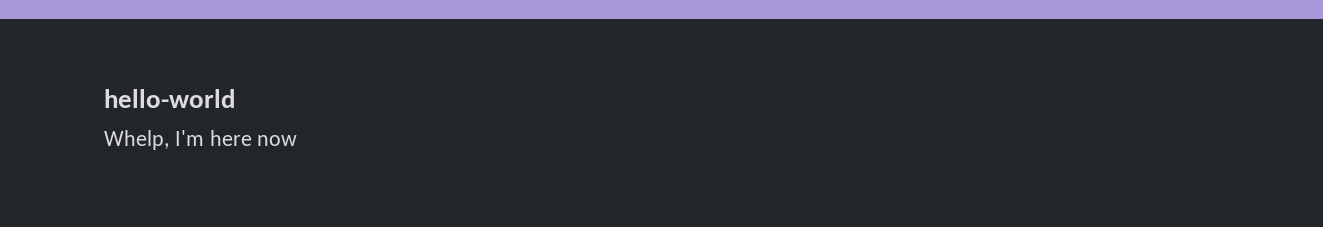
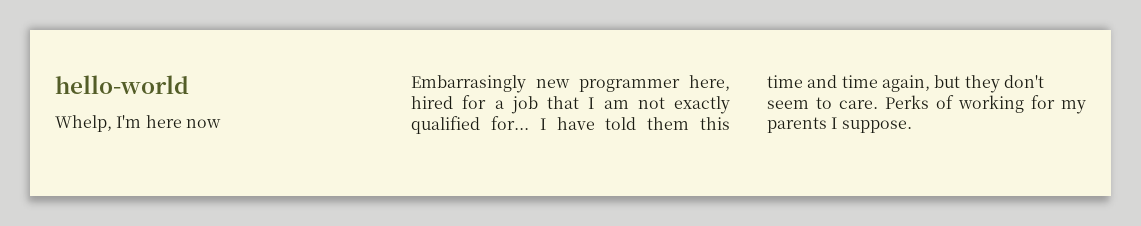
+ Embarrasingly new programmer here, hired for a job that I am not exactly qualified for... I have told them this time and time again, but they don't seem to care. Perks of working for my parents I suppose.

